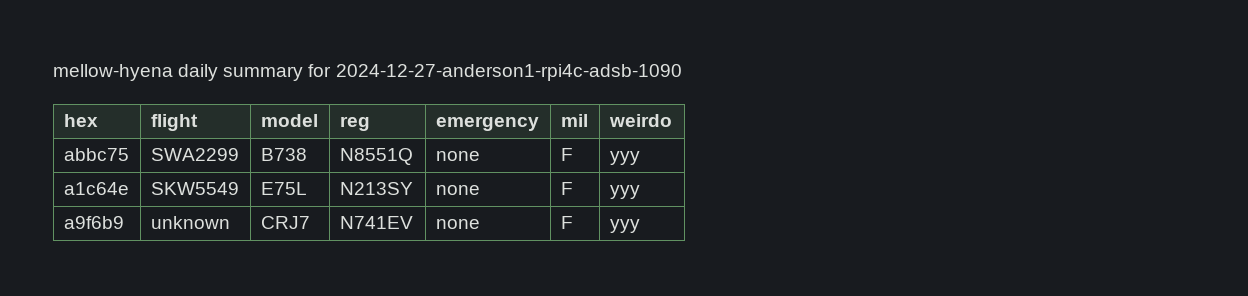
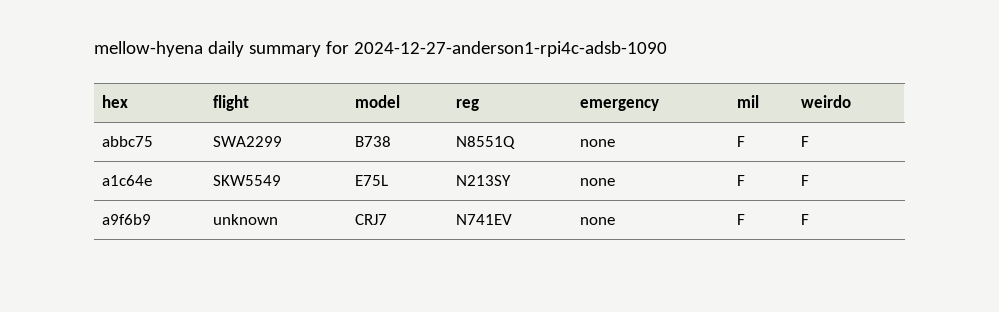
- abbc75 | SWA2299 | B738 | N8551Q | none | F | yyy
+ abbc75 | SWA2299 | B738 | N8551Q | none | F | F
- a1c64e | SKW5549 | E75L | N213SY | none | F | yyy
+ a1c64e | SKW5549 | E75L | N213SY | none | F | F
- a9f6b9 | unknown | CRJ7 | N741EV | none | F | yyy
+ a9f6b9 | unknown | CRJ7 | N741EV | none | F | F

